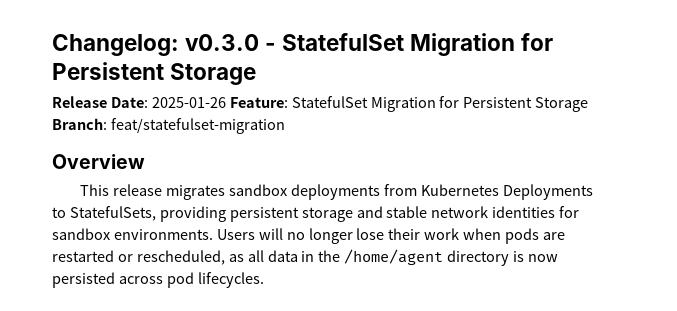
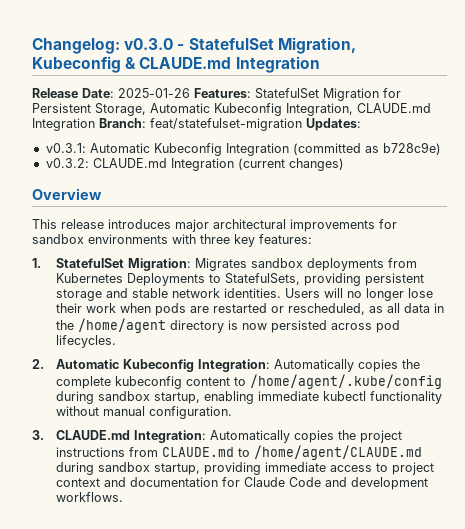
- Changelog: v0.3.0 - StatefulSet Migration for Persistent Storage
+ Changelog: v0.3.0 - StatefulSet Migration, Kubeconfig & CLAUDE.md Integration
- Release Date: 2025-01-26 Feature: StatefulSet Migration for Persistent Storage Branch: feat/statefulset-migration
+ Release Date: 2025-01-26 Features: StatefulSet Migration for Persistent Storage, Automatic Kubeconfig Integration, CLAUDE.md Integration Branch: feat/statefulset-migration Updates:
+ v0.3.1: Automatic Kubeconfig Integration (committed as b728c9e)
+ v0.3.2: CLAUDE.md Integration (current changes)
  Overview
- This release migrates sandbox deployments from Kubernetes Deployments to StatefulSets, providing persistent storage and stable network identities for sandbox environments.
+ This release introduces major architectural improvements for sandbox environments with three key features:
+ 1. StatefulSet Migration: Migrates sandbox deployments from Kubernetes Deployments to StatefulSets, providing persistent storage and stable network identities.
+ 2. Automatic Kubeconfig Integration: Automatically copies the complete kubeconfig content to /home/agent/.kube/config during sandbox startup, enabling immediate kubectl functionality without manual configuration.
+ 3. CLAUDE.md Integration: Automatically copies the project instructions from CLAUDE.md to /home/agent/CLAUDE.md during sandbox startup, providing immediate access to project context and documentation for Claude Code and development workflows.

